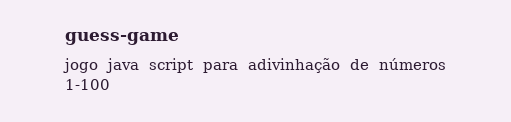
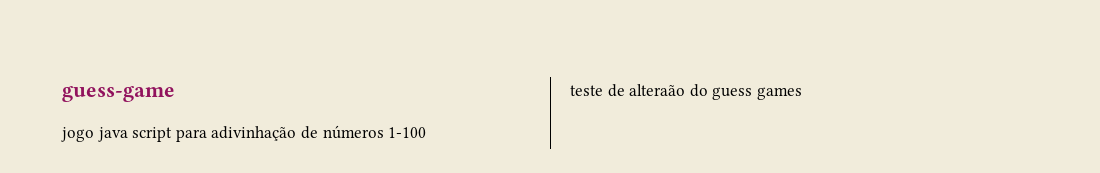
+ teste de alteraão do guess games

